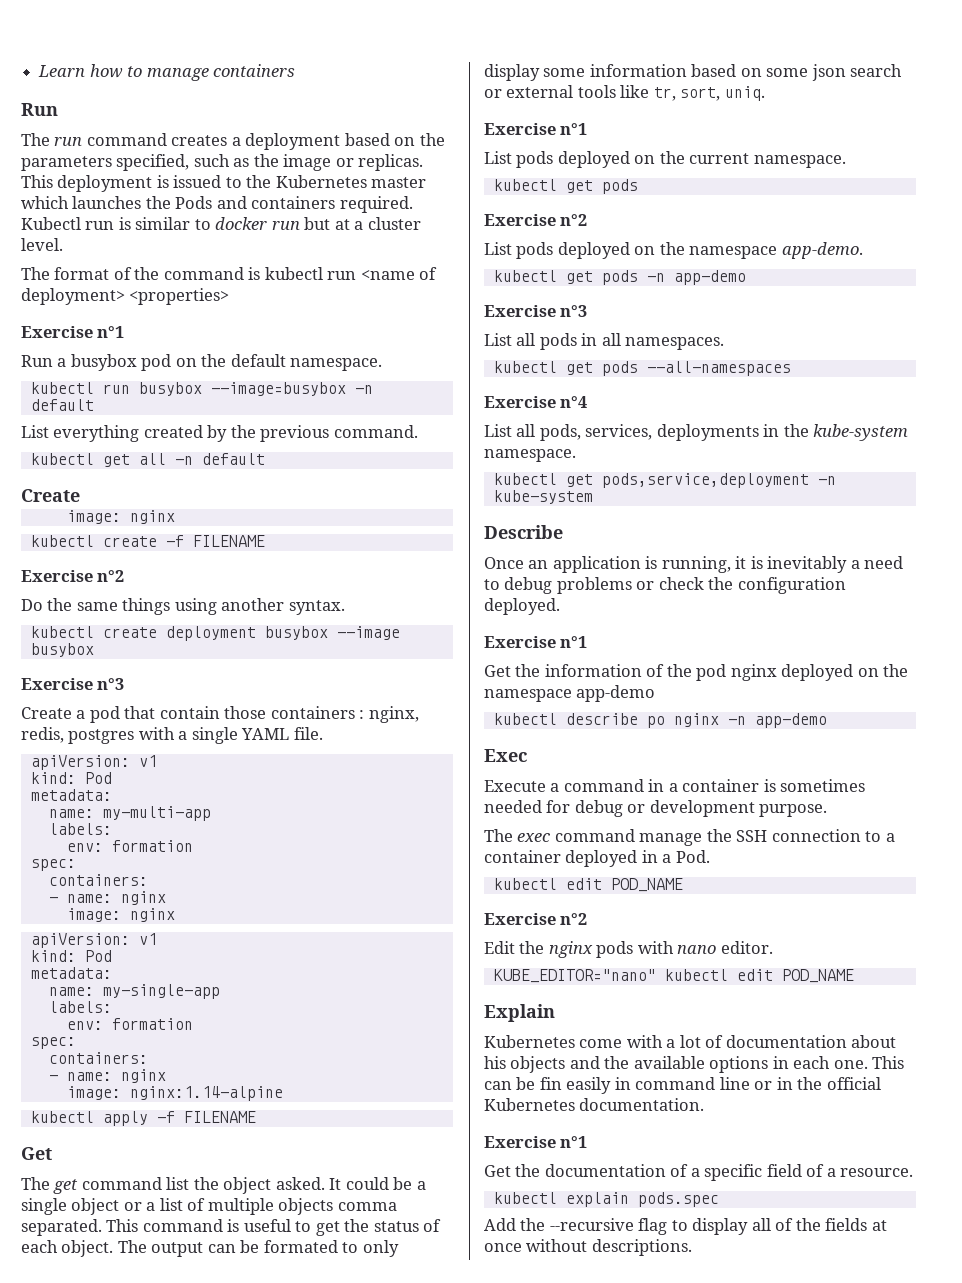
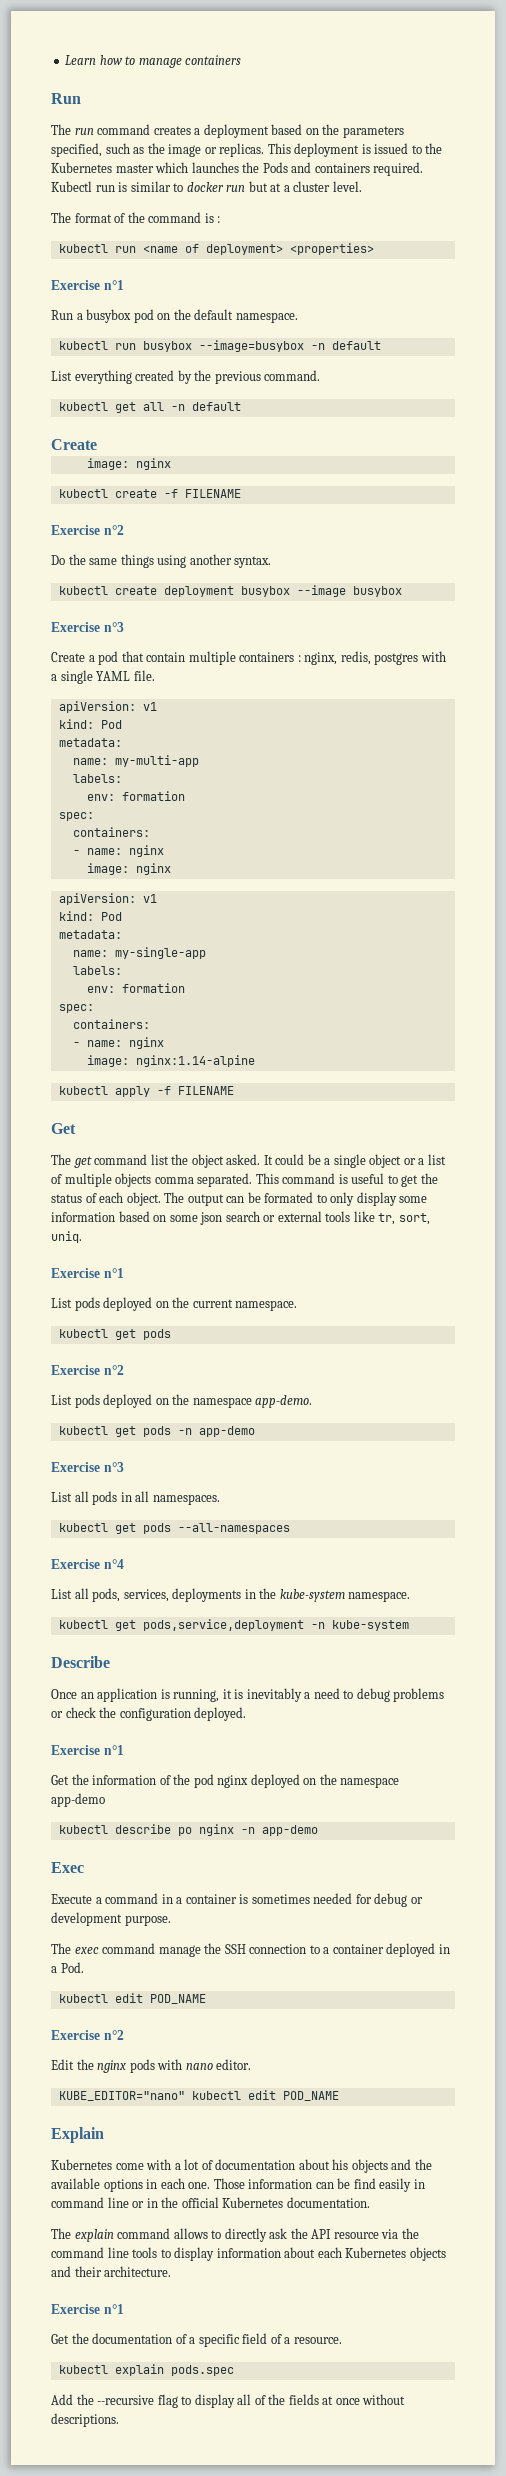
- The format of the command is kubectl run <name of deployment> <properties>
+ The format of the command is :
+ kubectl run <name of deployment> <properties>
- Create a pod that contain those containers : nginx, redis, postgres with a single YAML file.
+ Create a pod that contain multiple containers : nginx, redis, postgres with a single YAML file.
- This can be fin easily in command line or in the official Kubernetes documentation.
+ Those information can be find easily in command line or in the official Kubernetes documentation.
+ The explain command allows to directly ask the API resource via the command line tools to display information about each Kubernetes objects and their architecture.

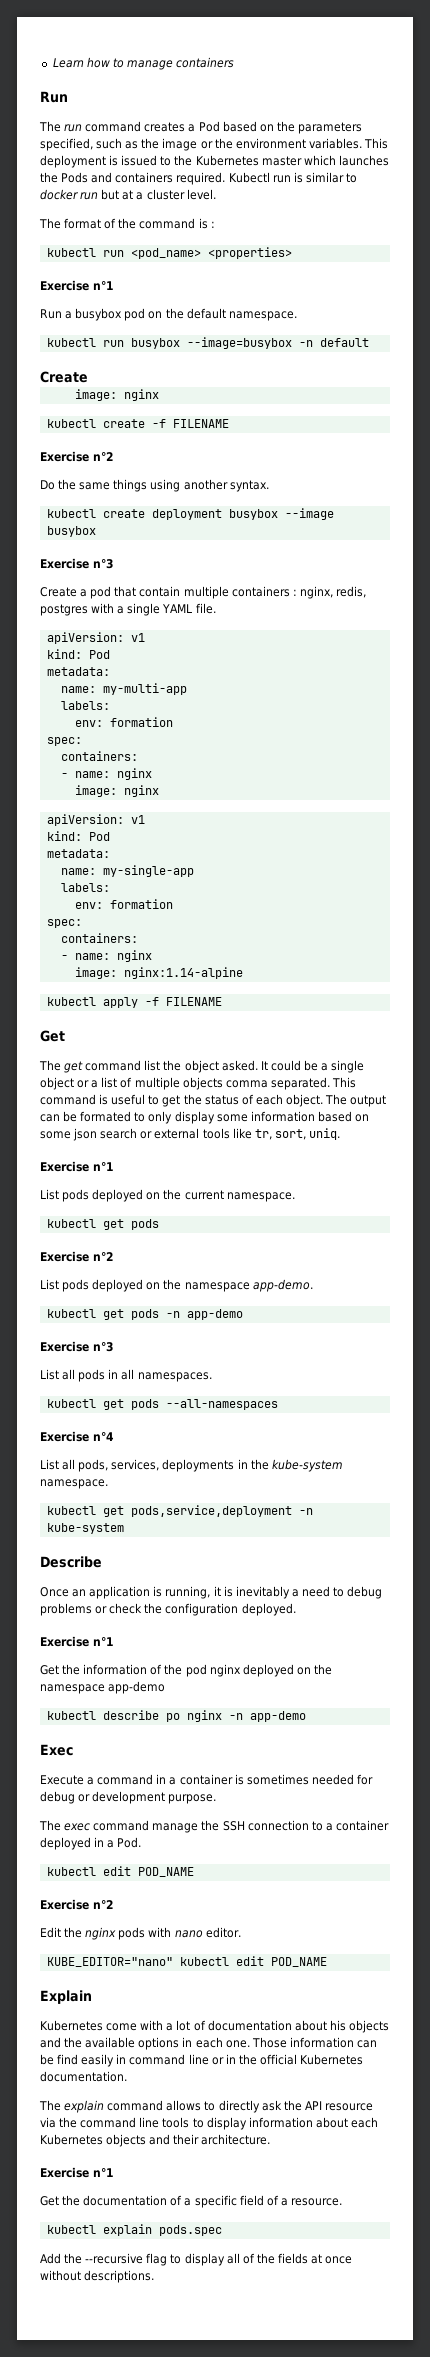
- The run command creates a deployment based on the parameters specified, such as the image or replicas.
+ The run command creates a Pod based on the parameters specified, such as the image or the environment variables.
- kubectl run <name of deployment> <properties>
+ kubectl run <pod_name> <properties>
- List everything created by the previous command.
- kubectl get all -n default

